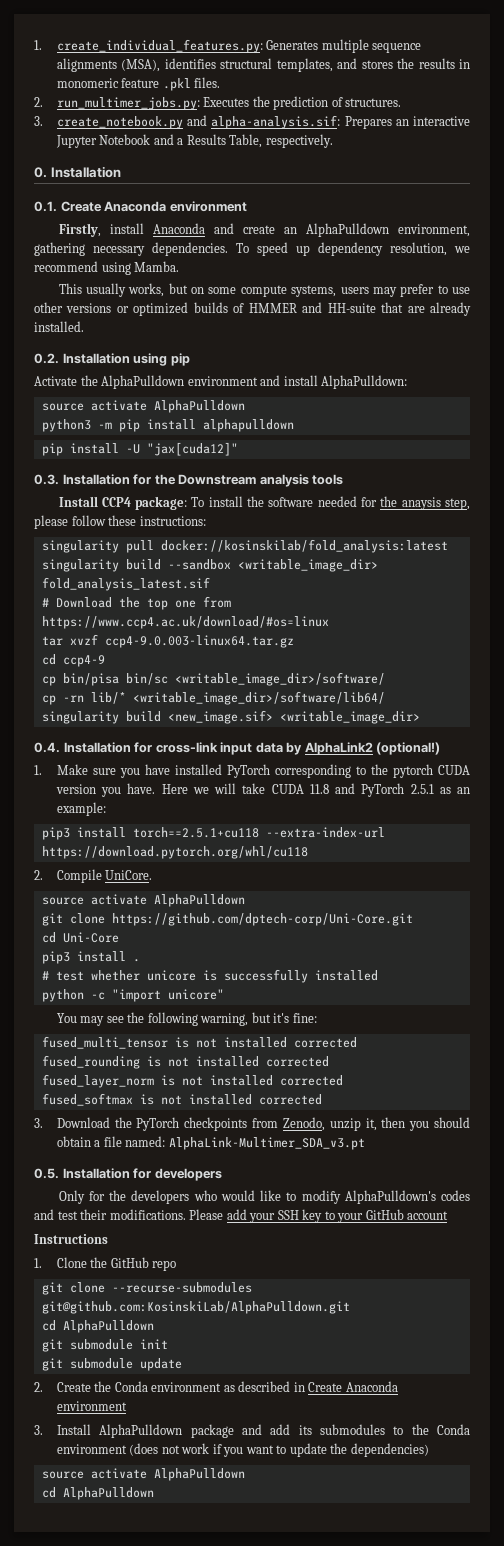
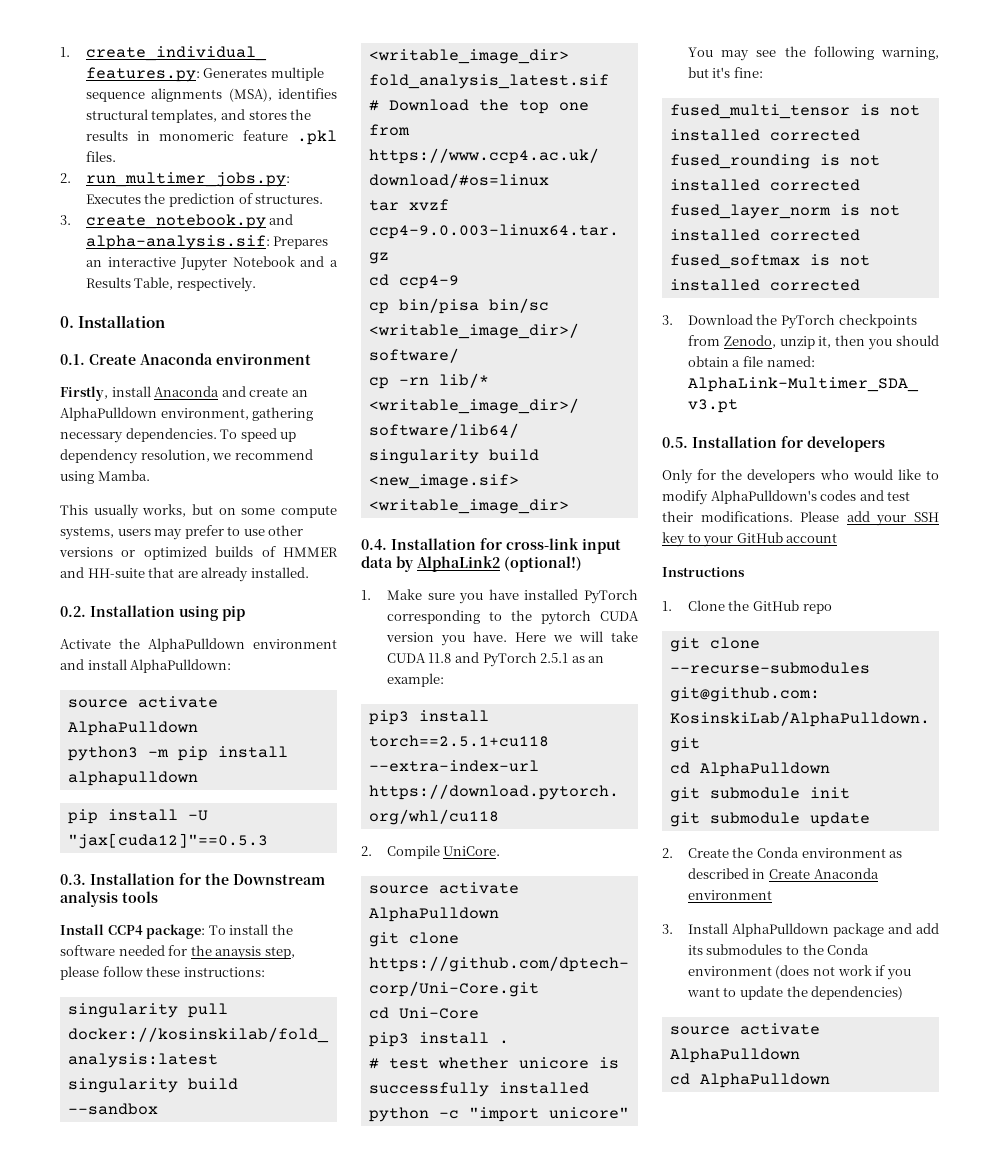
- pip install -U "jax[cuda12]"
+ pip install -U "jax[cuda12]"==0.5.3

